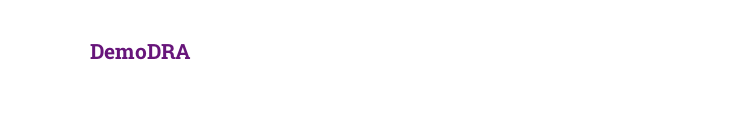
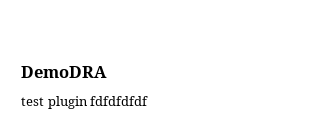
+ test plugin fdfdfdfdf

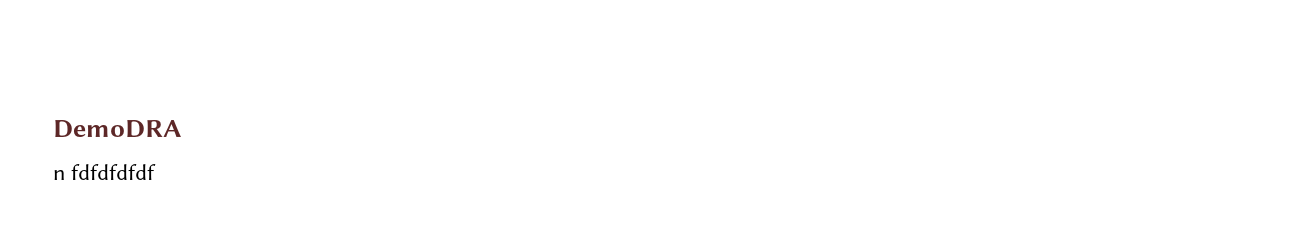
- test plugin fdfdfdfdf
+ n fdfdfdfdf

